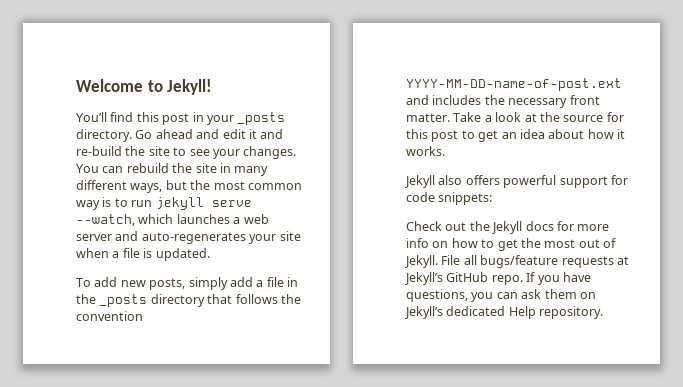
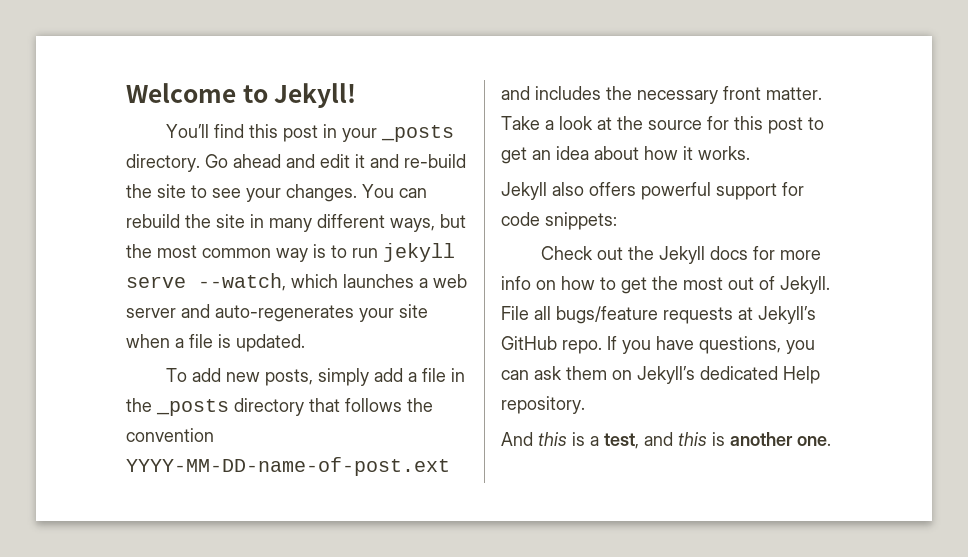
+ And this is a test, and this is another one.

